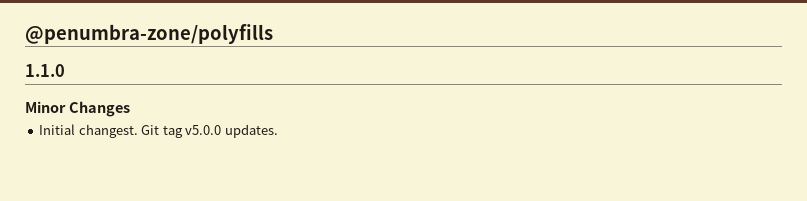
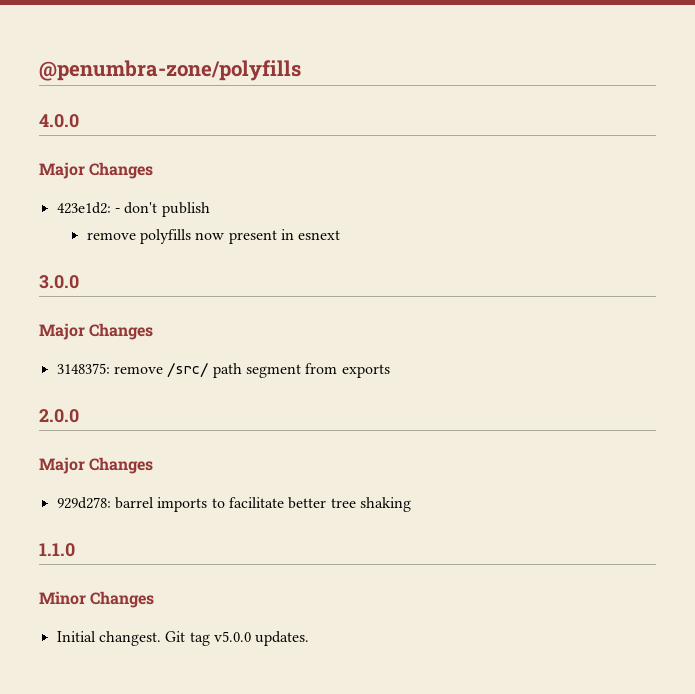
+ 4.0.0
+ Major Changes
+ 423e1d2: - don't publish
+ remove polyfills now present in esnext
+ 3.0.0
+ Major Changes
+ 3148375: remove /src/ path segment from exports
+ 2.0.0
+ Major Changes
+ 929d278: barrel imports to facilitate better tree shaking

